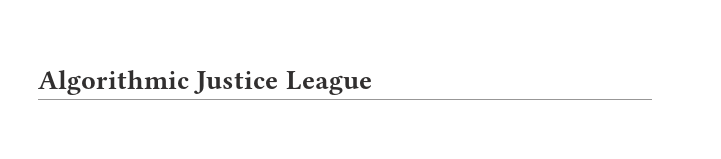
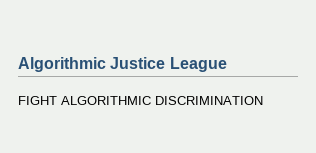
+ FIGHT ALGORITHMIC DISCRIMINATION

